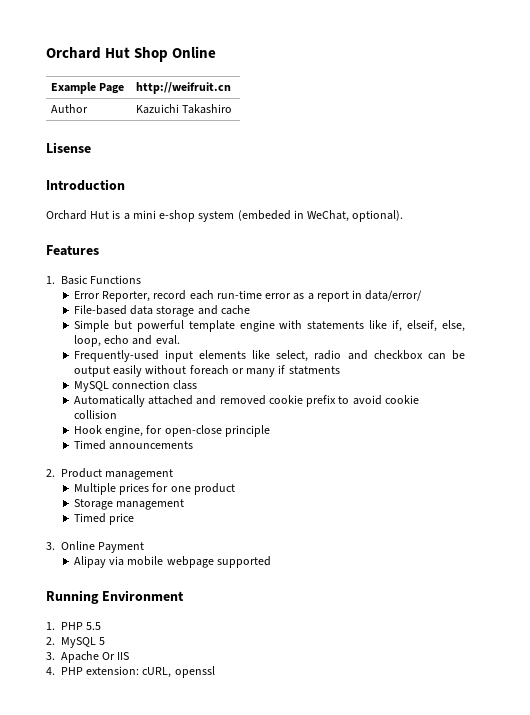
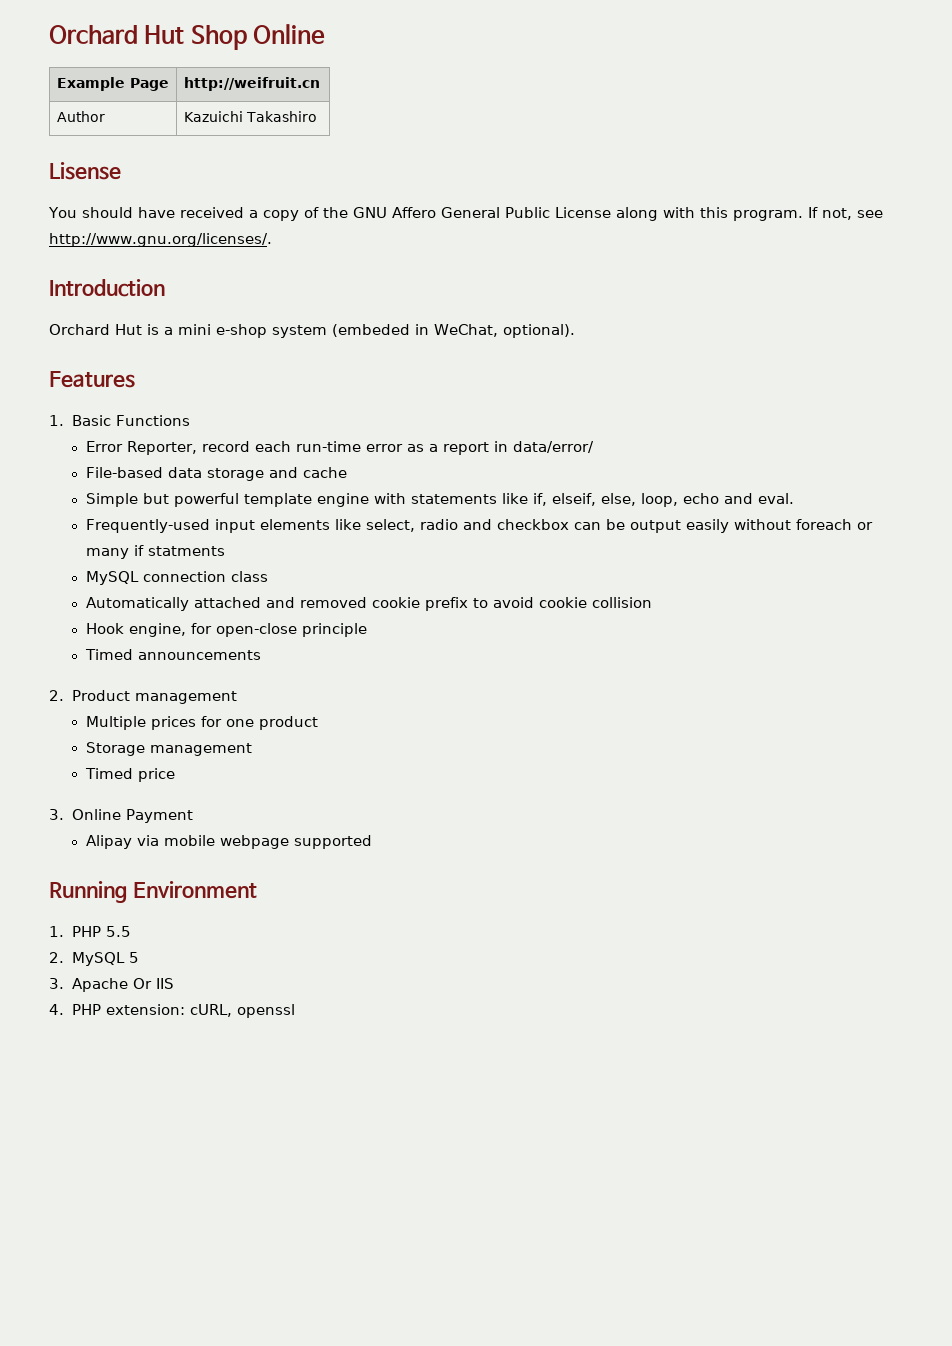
+ You should have received a copy of the GNU Affero General Public License along with this program. If not, see http://www.gnu.org/licenses/.

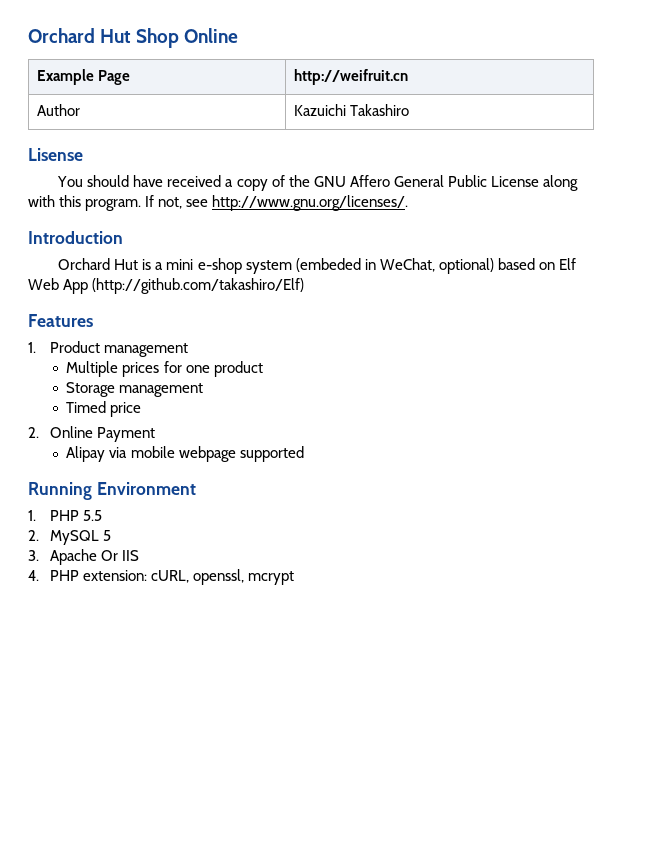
- Orchard Hut is a mini e-shop system (embeded in WeChat, optional).
+ Orchard Hut is a mini e-shop system (embeded in WeChat, optional) based on Elf Web App (http://github.com/takashiro/Elf)
  Features
- 1. Basic Functions
- Error Reporter, record each run-time error as a report in data/error/
- File-based data storage and cache
- Simple but powerful template engine with statements like if, elseif, else, loop, echo and eval.
- Frequently-used input elements like select, radio and checkbox can be output easily without foreach or many if statments
- MySQL connection class
- Automatically attached and removed cookie prefix to avoid cookie collision
- Hook engine, for open-close principle
- Timed announcements
- 2. Product management
+ 1. Product management
- 3. Online Payment
+ 2. Online Payment
- 4. PHP extension: cURL, openssl
+ 4. PHP extension: cURL, openssl, mcrypt

